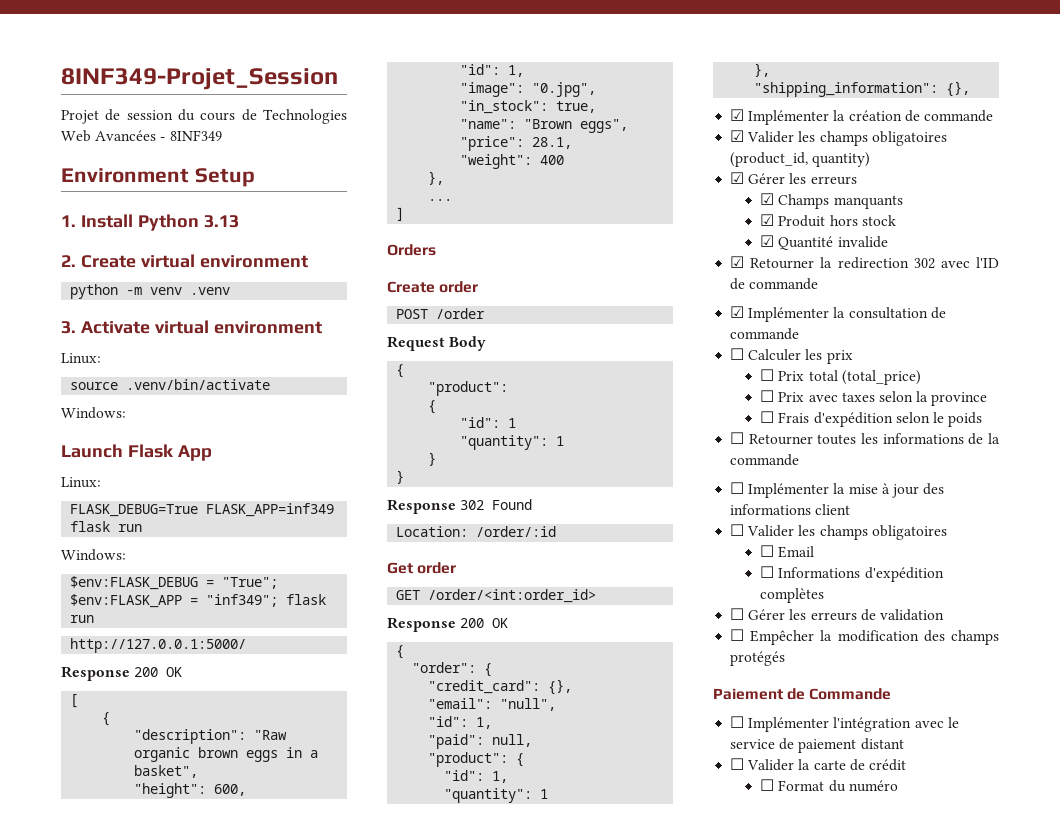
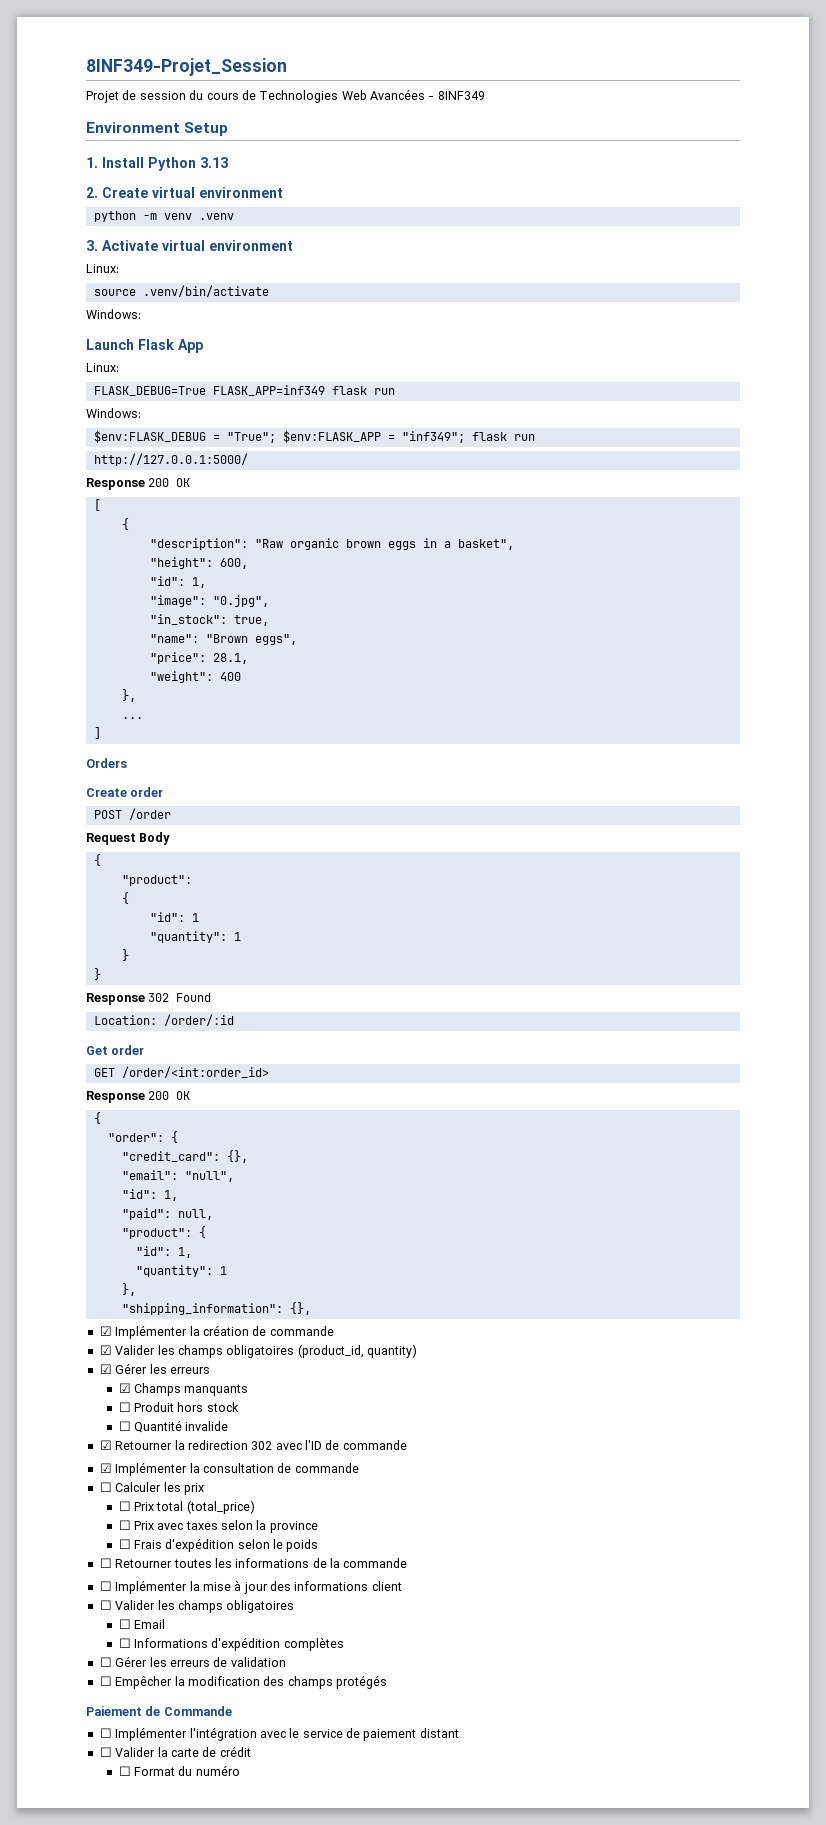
- ☑ Produit hors stock
+ ☐ Produit hors stock
- ☑ Quantité invalide
+ ☐ Quantité invalide

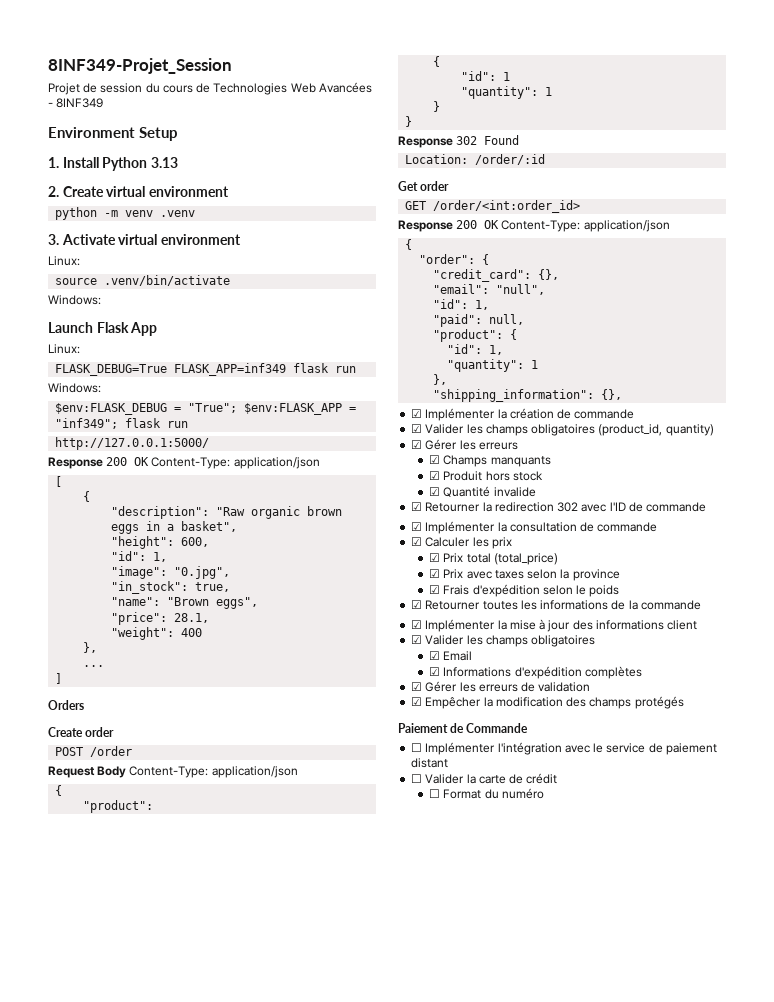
  http://127.0.0.1:5000/
- Response 200 OK
+ Response 200 OK Content-Type: application/json
- Request Body
+ Request Body Content-Type: application/json
  GET /order/<int:order_id>
- Response 200 OK
+ Response 200 OK Content-Type: application/json
- ☐ Produit hors stock
+ ☑ Produit hors stock
- ☐ Quantité invalide
+ ☑ Quantité invalide
- ☐ Calculer les prix
+ ☑ Calculer les prix
- ☐ Prix total (total_price)
+ ☑ Prix total (total_price)
- ☐ Prix avec taxes selon la province
+ ☑ Prix avec taxes selon la province
- ☐ Frais d'expédition selon le poids
+ ☑ Frais d'expédition selon le poids
- ☐ Retourner toutes les informations de la commande
+ ☑ Retourner toutes les informations de la commande
- ☐ Implémenter la mise à jour des informations client
- ☐ Valider les champs obligatoires
+ ☑ Implémenter la mise à jour des informations client
+ ☑ Valider les champs obligatoires
- ☐ Email
+ ☑ Email
- ☐ Informations d'expédition complètes
+ ☑ Informations d'expédition complètes
- ☐ Gérer les erreurs de validation
+ ☑ Gérer les erreurs de validation
- ☐ Empêcher la modification des champs protégés
+ ☑ Empêcher la modification des champs protégés

